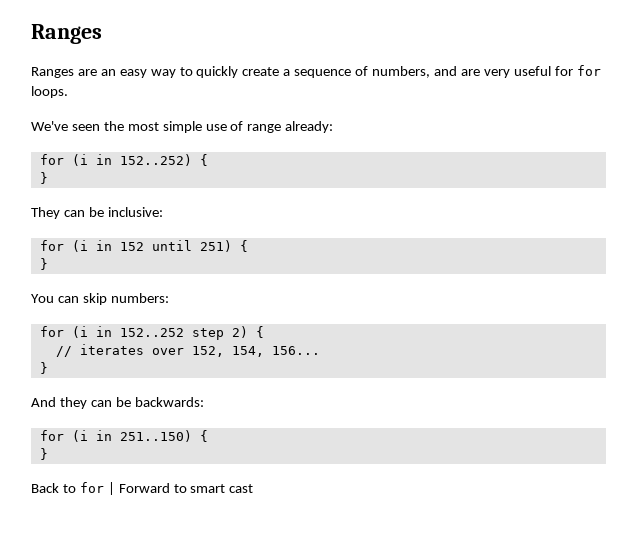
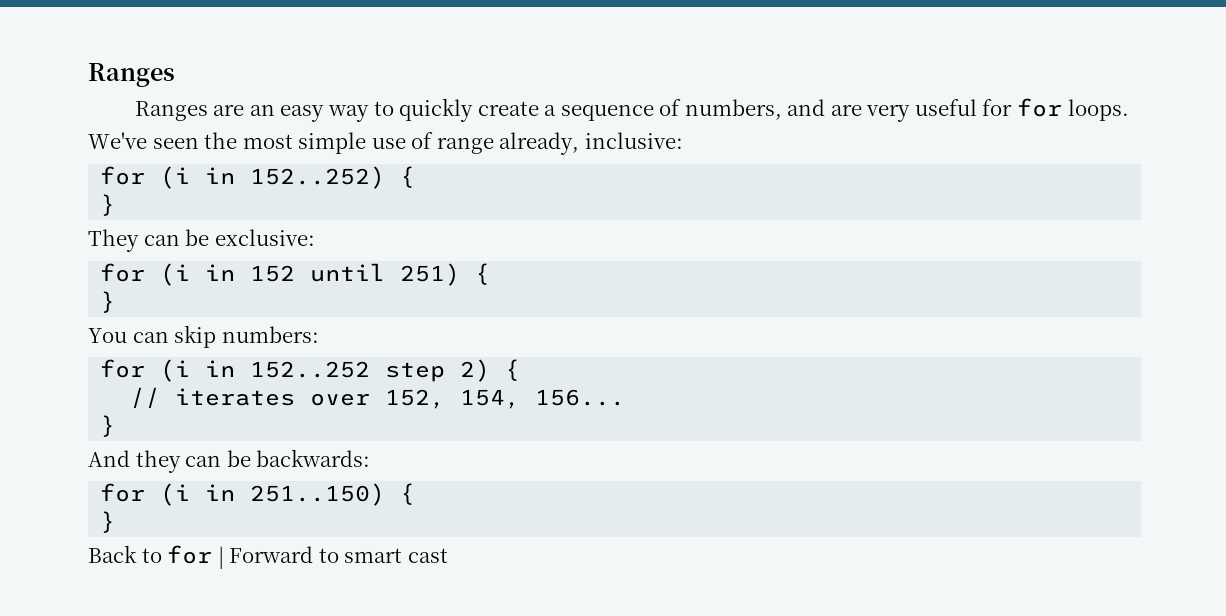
- We've seen the most simple use of range already:
+ We've seen the most simple use of range already, inclusive:
- They can be inclusive:
+ They can be exclusive:

